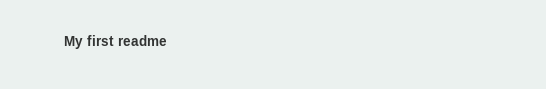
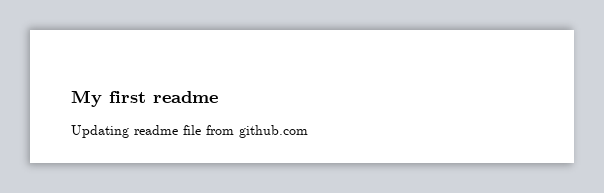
+ Updating readme file from github.com

